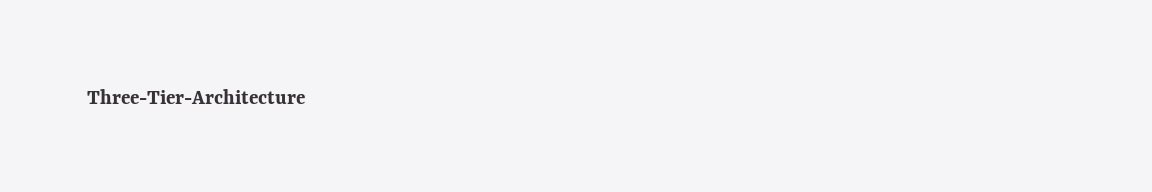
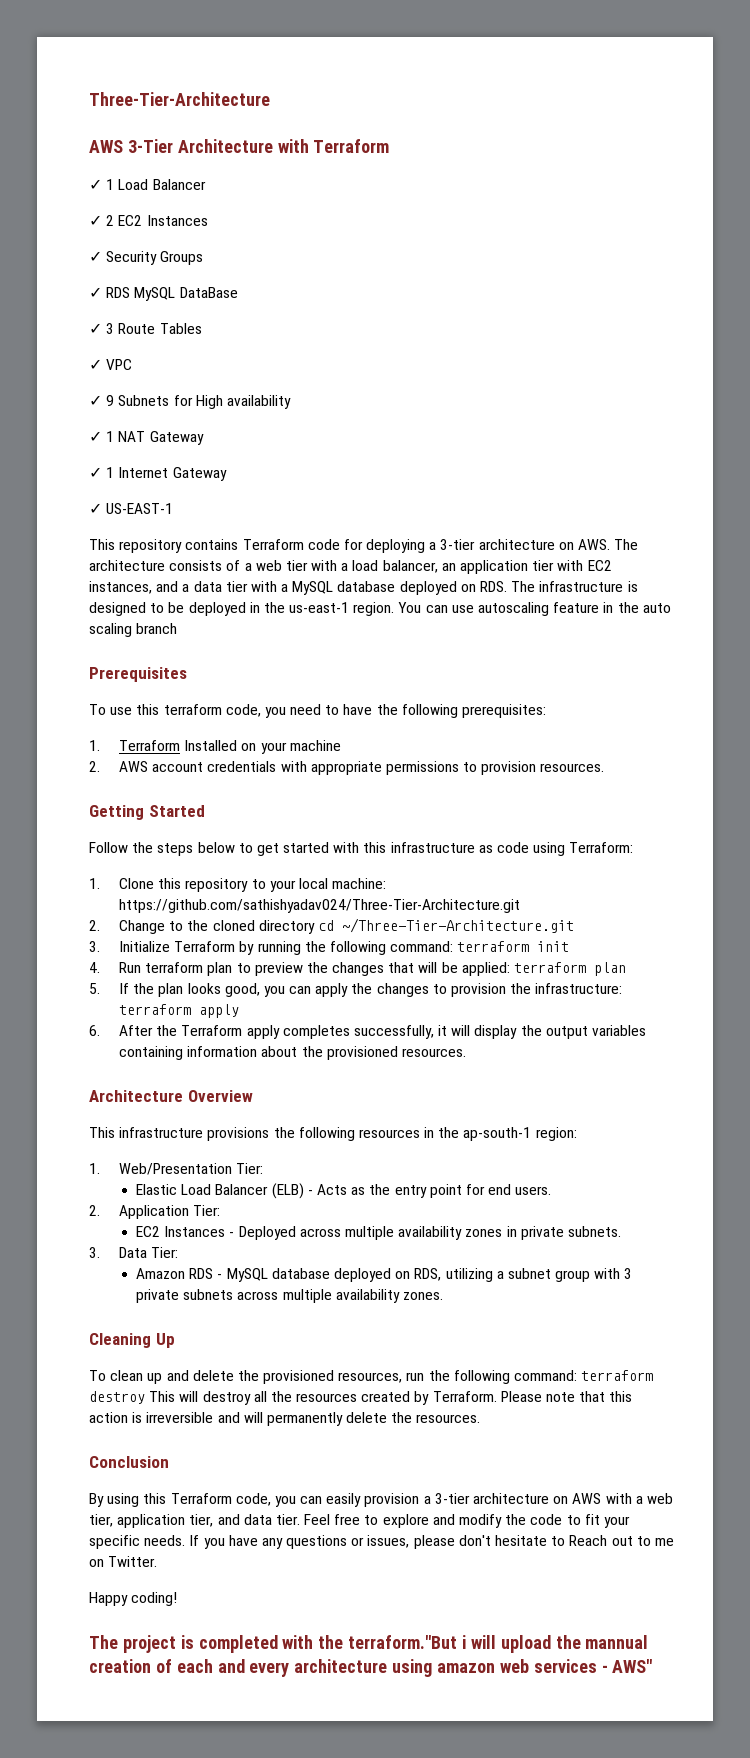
+ AWS 3-Tier Architecture with Terraform
+ ✓ 1 Load Balancer
+ ✓ 2 EC2 Instances
+ ✓ Security Groups
+ ✓ RDS MySQL DataBase
+ ✓ 3 Route Tables
+ ✓ VPC
+ ✓ 9 Subnets for High availability
+ ✓ 1 NAT Gateway
+ ✓ 1 Internet Gateway
+ ✓ US-EAST-1
+ This repository contains Terraform code for deploying a 3-tier architecture on AWS. The architecture consists of a web tier with a load balancer, an application tier with EC2 instances, and a data tier with a MySQL database deployed on RDS. The infrastructure is designed to be deployed in the us-east-1 region. You can use autoscaling feature in the auto scaling branch
+ Prerequisites
+ To use this terraform code, you need to have the following prerequisites:
+ 1. Terraform Installed on your machine
+ 2. AWS account credentials with appropriate permissions to provision resources.
+ Getting Started
+ Follow the steps below to get started with this infrastructure as code using Terraform:
+ 1. Clone this repository to your local machine: https://github.com/sathishyadav024/Three-Tier-Architecture.git
+ 2. Change to the cloned directory cd ~/Three-Tier-Architecture.git
+ 3. Initialize Terraform by running the following command: terraform init
+ 4. Run terraform plan to preview the changes that will be applied: terraform plan
+ 5. If the plan looks good, you can apply the changes to provision the infrastructure: terraform apply
+ 6. After the Terraform apply completes successfully, it will display the output variables containing information about the provisioned resources.
+ Architecture Overview
+ This infrastructure provisions the following resources in the ap-south-1 region:
+ 1. Web/Presentation Tier:
+ Elastic Load Balancer (ELB) - Acts as the entry point for end users.
+ 2. Application Tier:
+ EC2 Instances - Deployed across multiple availability zones in private subnets.
+ 3. Data Tier:
+ Amazon RDS - MySQL database deployed on RDS, utilizing a subnet group with 3 private subnets across multiple availability zones.
+ Cleaning Up
+ To clean up and delete the provisioned resources, run the following command: terraform destroy This will destroy all the resources created by Terraform. Please note that this action is irreversible and will permanently delete the resources.
+ Conclusion
+ By using this Terraform code, you can easily provision a 3-tier architecture on AWS with a web tier, application tier, and data tier. Feel free to explore and modify the code to fit your specific needs. If you have any questions or issues, please don't hesitate to Reach out to me on Twitter.
+ Happy coding!
+ The project is completed with the terraform."But i will upload the mannual creation of each and every architecture using amazon web services - AWS"

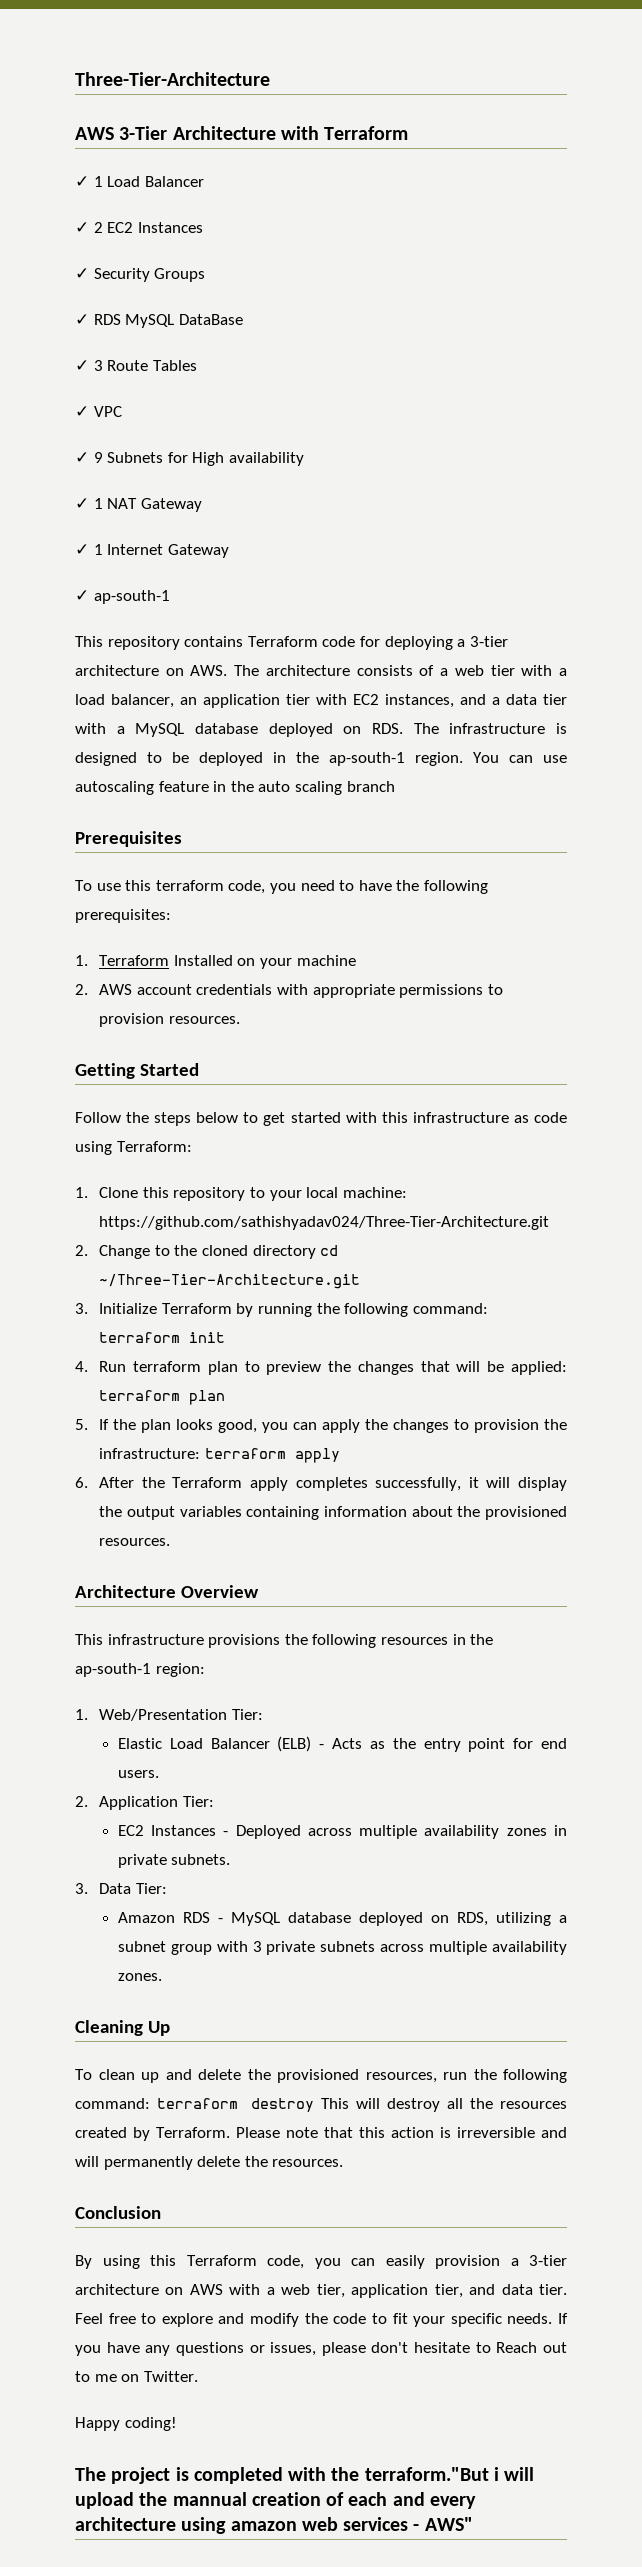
- ✓ US-EAST-1
+ ✓ ap-south-1
- This repository contains Terraform code for deploying a 3-tier architecture on AWS. The architecture consists of a web tier with a load balancer, an application tier with EC2 instances, and a data tier with a MySQL database deployed on RDS. The infrastructure is designed to be deployed in the us-east-1 region.
+ This repository contains Terraform code for deploying a 3-tier architecture on AWS. The architecture consists of a web tier with a load balancer, an application tier with EC2 instances, and a data tier with a MySQL database deployed on RDS. The infrastructure is designed to be deployed in the ap-south-1 region.

